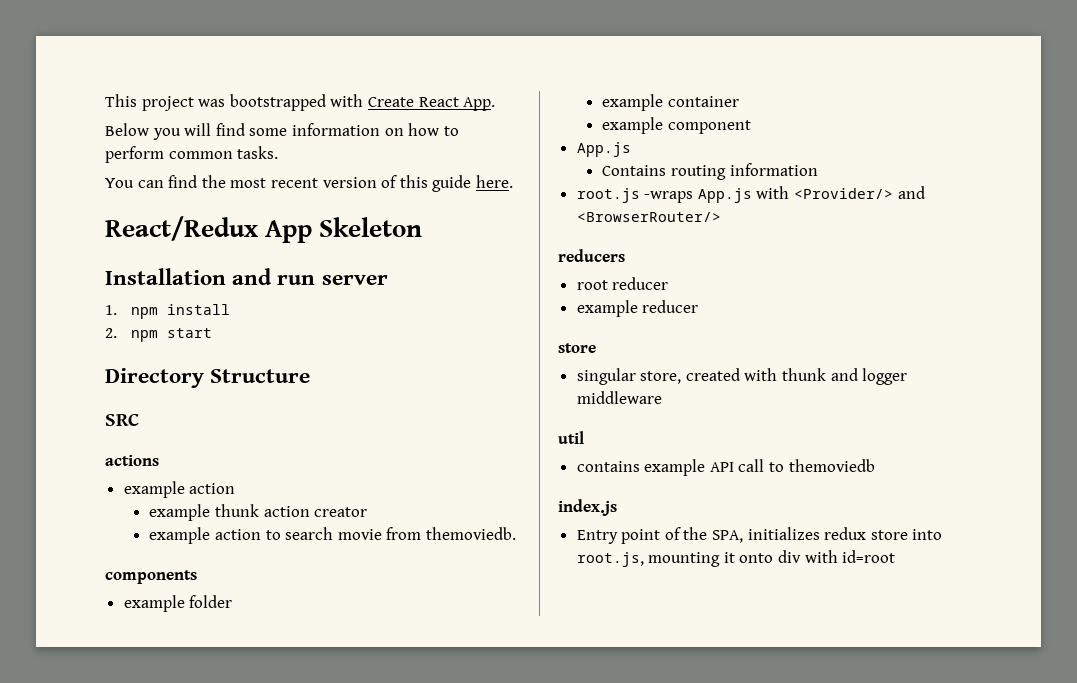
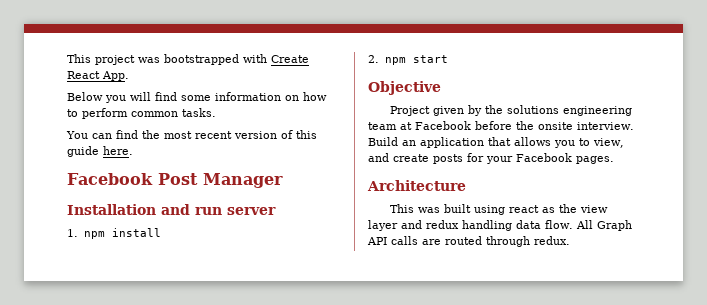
- React/Redux App Skeleton
+ Facebook Post Manager
- Directory Structure
- SRC
- actions
- example action
- example thunk action creator
- example action to search movie from themoviedb.
- components
- example folder
- example container
- example component
- App.js
- Contains routing information
- root.js -wraps App.js with <Provider/> and <BrowserRouter/>
- reducers
- root reducer
- example reducer
- store
- singular store, created with thunk and logger middleware
- util
- contains example API call to themoviedb
- index.js
- Entry point of the SPA, initializes redux store into root.js, mounting it onto div with id=root
+ Objective
+ Project given by the solutions engineering team at Facebook before the onsite interview. Build an application that allows you to view, and create posts for your Facebook pages.
+ Architecture
+ This was built using react as the view layer and redux handling data flow. All Graph API calls are routed through redux.

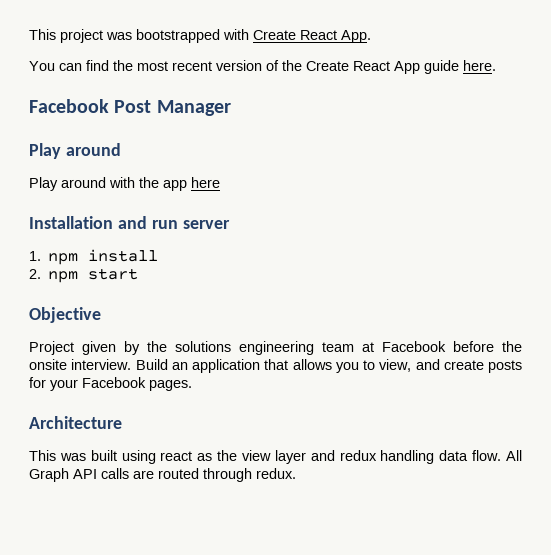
- Below you will find some information on how to perform common tasks.
- You can find the most recent version of this guide here.
+ You can find the most recent version of the Create React App guide here.
  Facebook Post Manager
+ Play around
+ Play around with the app here

